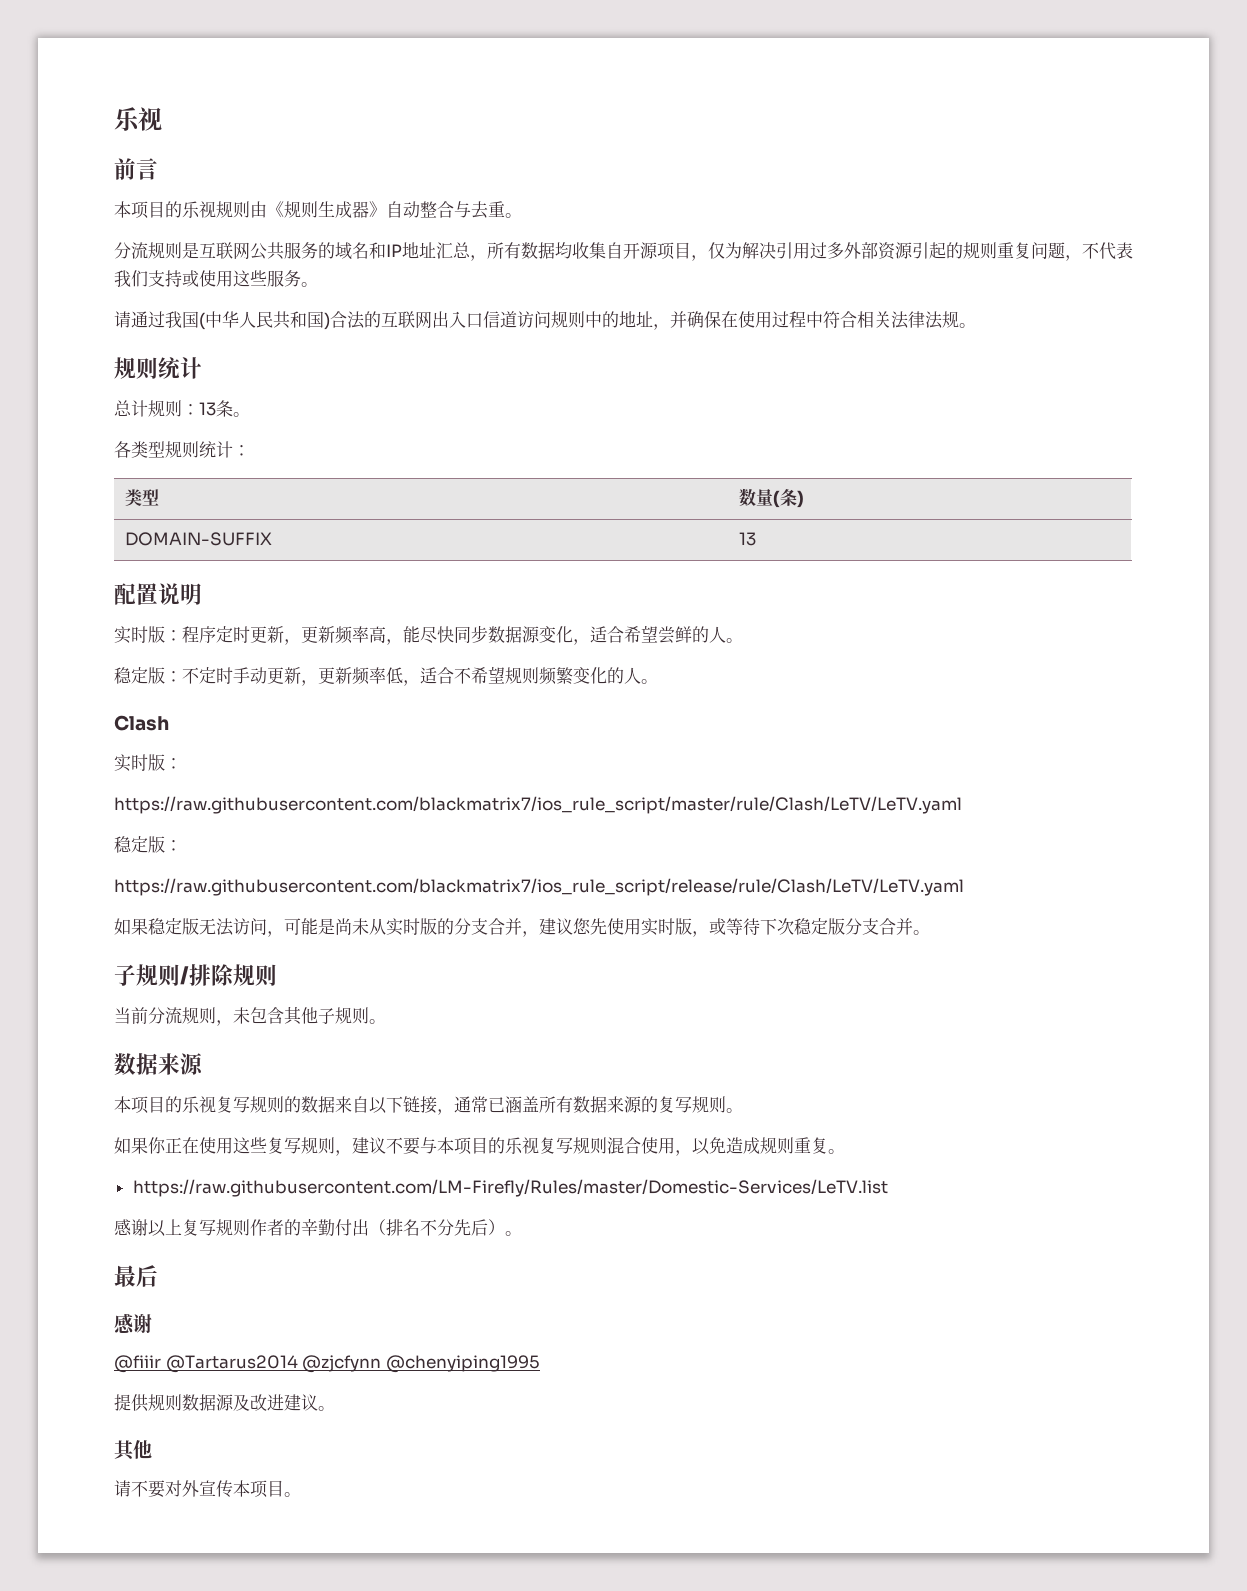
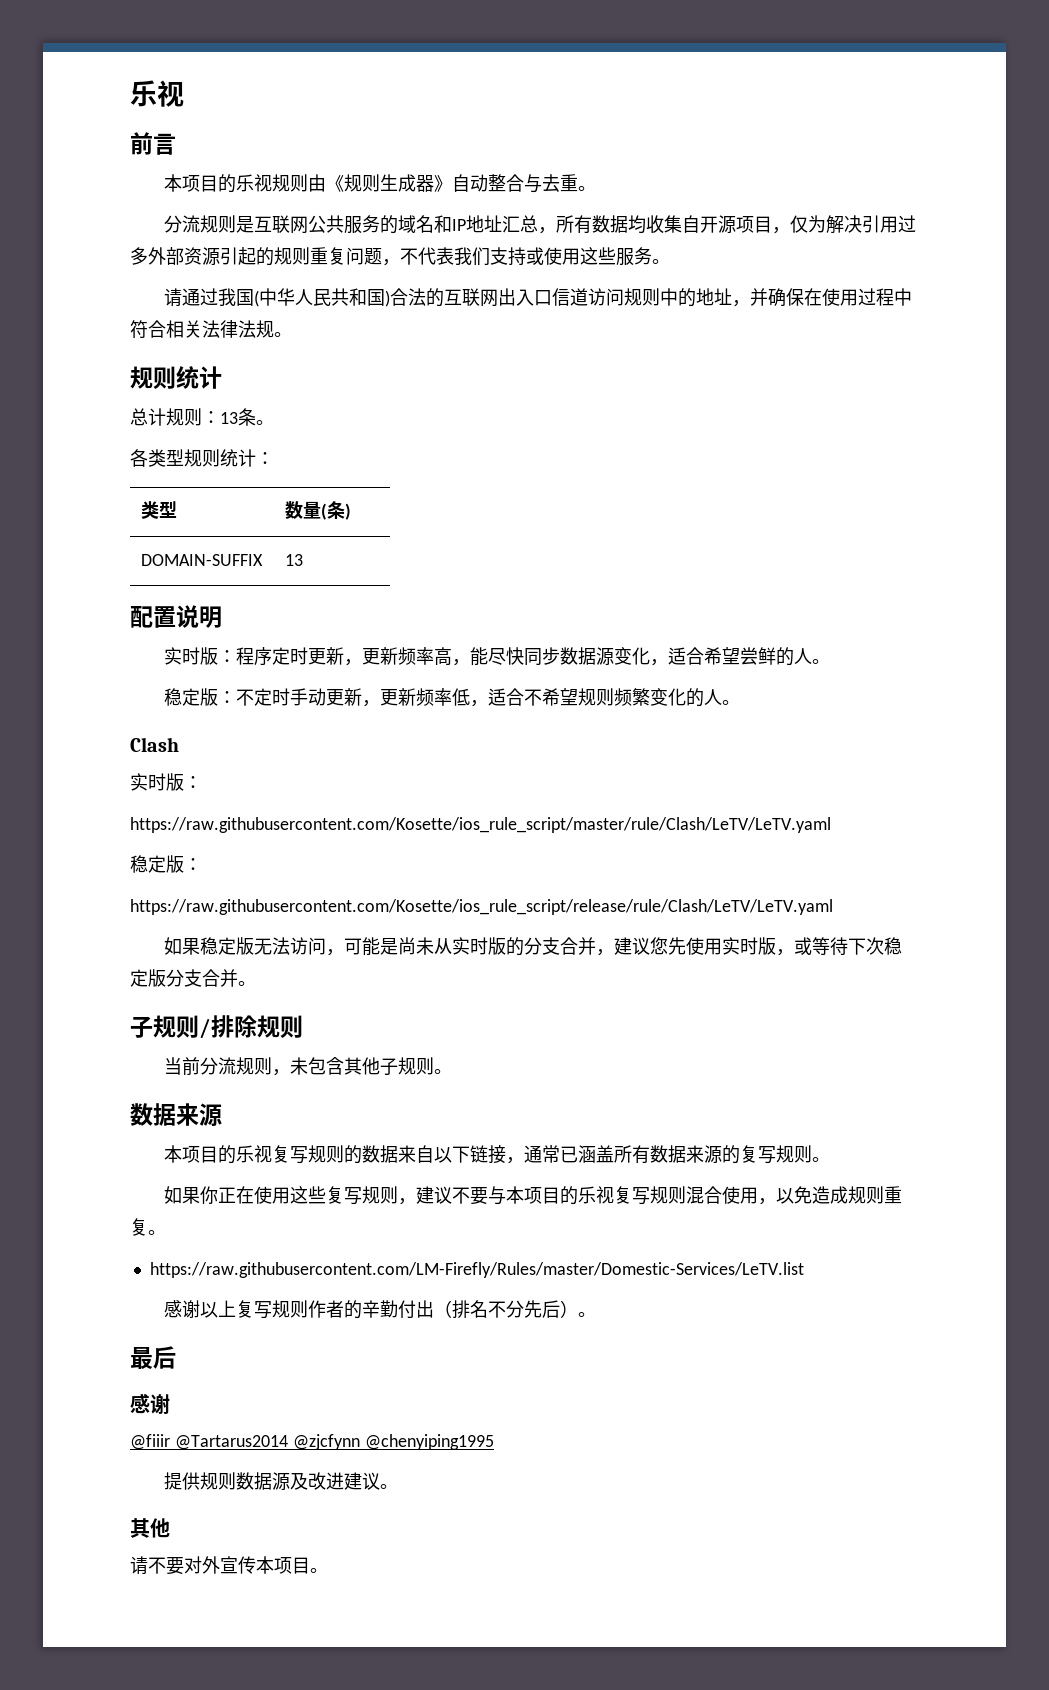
- https://raw.githubusercontent.com/blackmatrix7/ios_rule_script/master/rule/Clash/LeTV/LeTV.yaml
+ https://raw.githubusercontent.com/Kosette/ios_rule_script/master/rule/Clash/LeTV/LeTV.yaml
- https://raw.githubusercontent.com/blackmatrix7/ios_rule_script/release/rule/Clash/LeTV/LeTV.yaml
+ https://raw.githubusercontent.com/Kosette/ios_rule_script/release/rule/Clash/LeTV/LeTV.yaml

